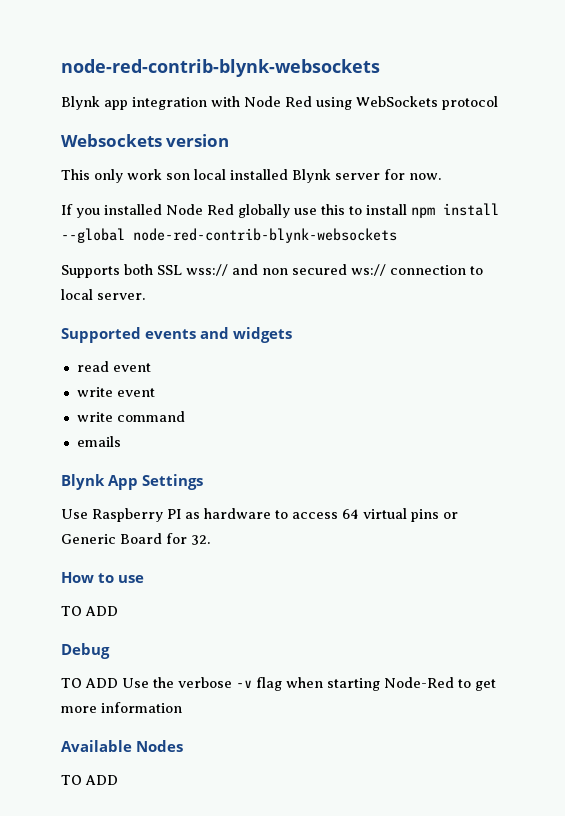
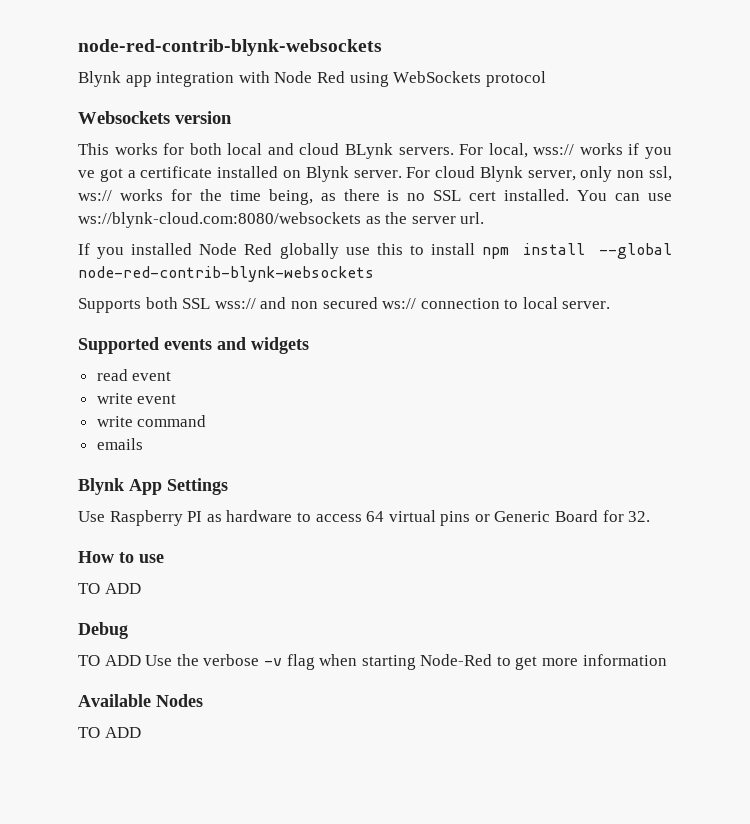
- This only work son local installed Blynk server for now.
+ This works for both local and cloud BLynk servers. For local, wss:// works if you ve got a certificate installed on Blynk server. For cloud Blynk server, only non ssl, ws:// works for the time being, as there is no SSL cert installed. You can use ws://blynk-cloud.com:8080/websockets as the server url.

